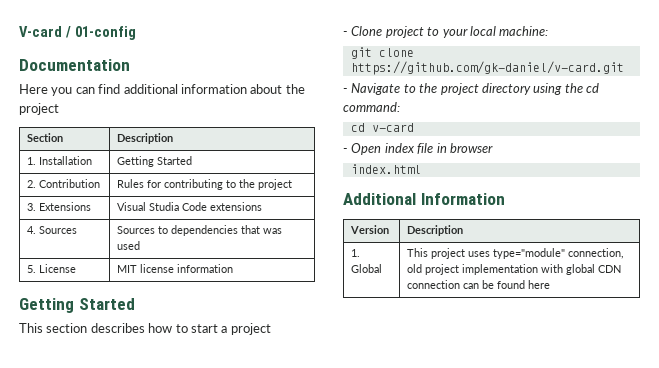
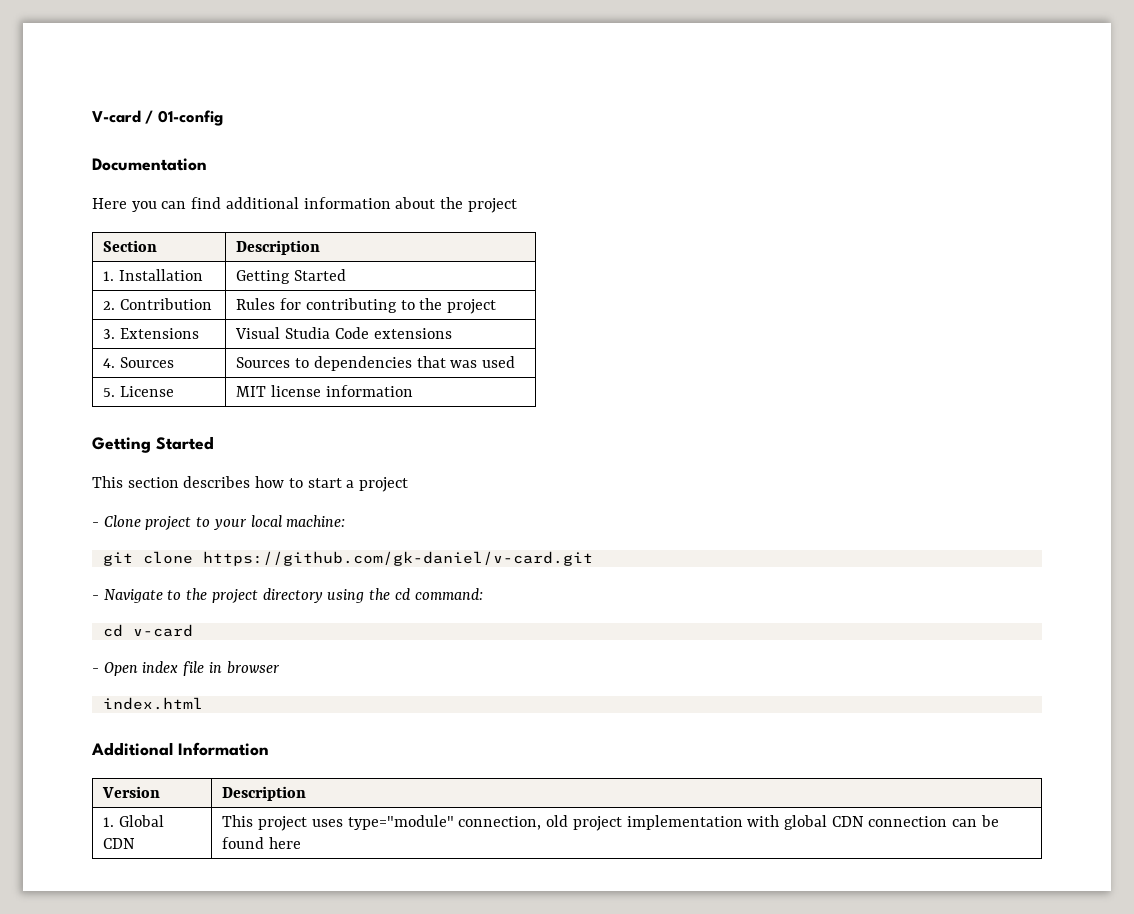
- 1. Global | This project uses type="module" connection, old project implementation with global CDN connection can be found here
+ 1. Global CDN | This project uses type="module" connection, old project implementation with global CDN connection can be found here

